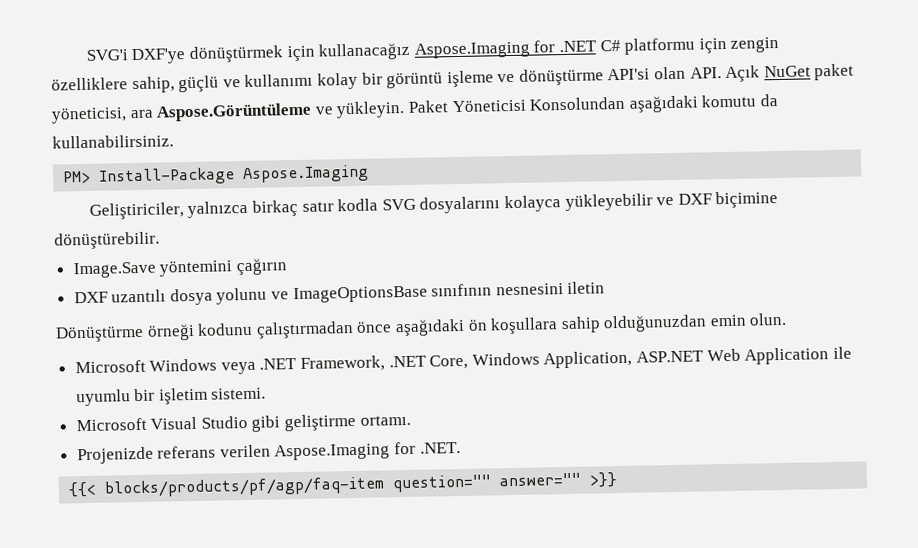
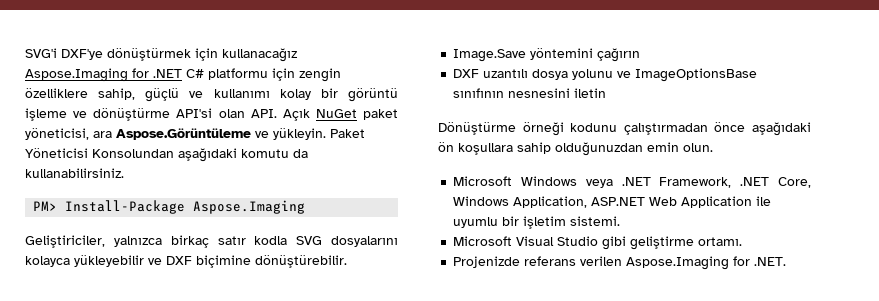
- {{< blocks/products/pf/agp/faq-item question="" answer="" >}}

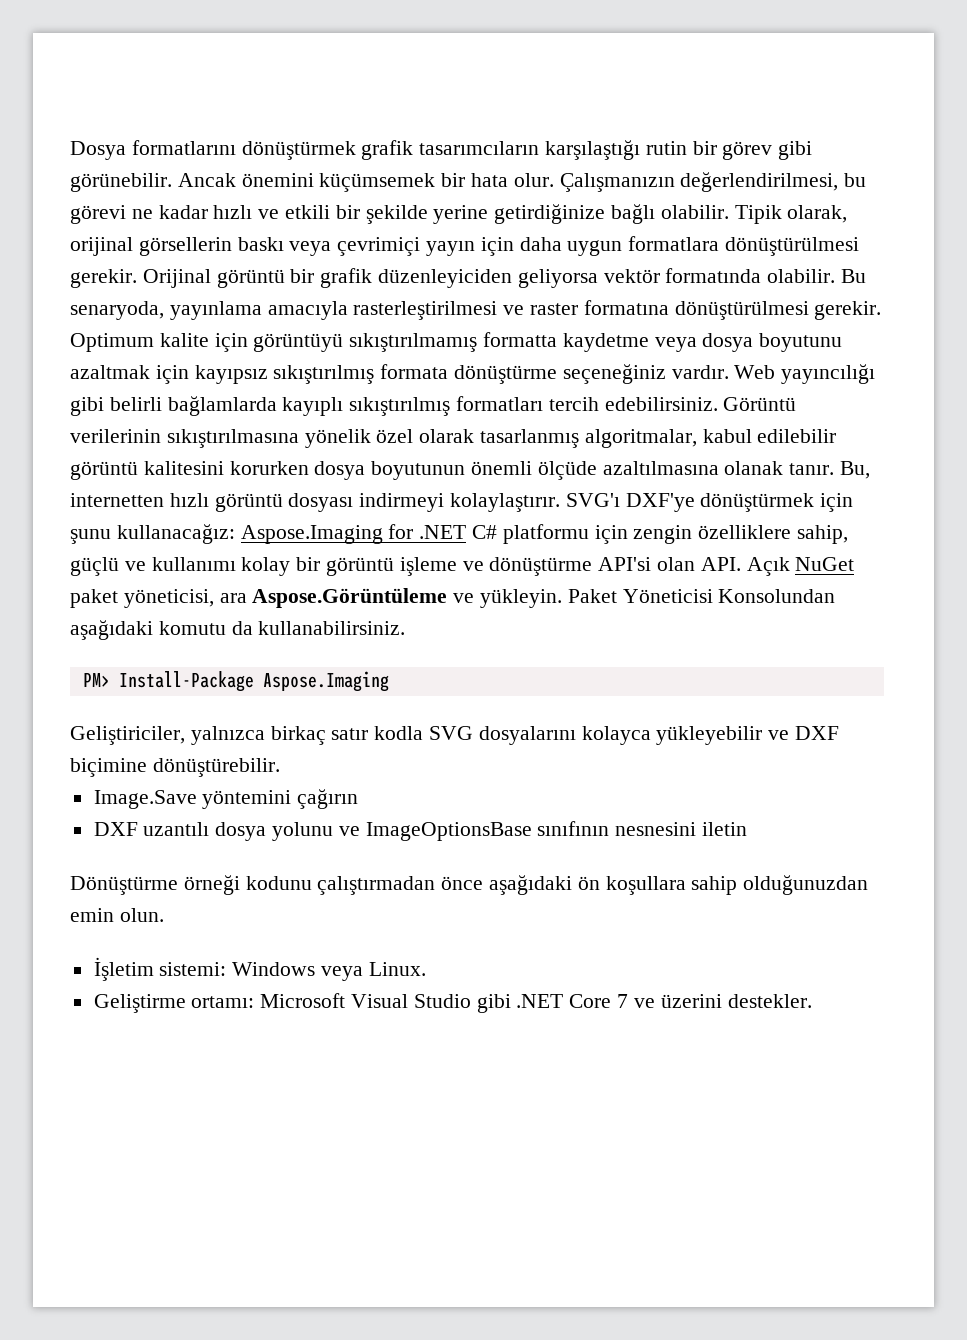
- SVG'i DXF'ye dönüştürmek için kullanacağız Aspose.Imaging for .NET C# platformu için zengin özelliklere sahip, güçlü ve kullanımı kolay bir görüntü işleme ve dönüştürme API'si olan API. Açık NuGet paket yöneticisi, ara Aspose.Görüntüleme ve yükleyin.
+ Dosya formatlarını dönüştürmek grafik tasarımcıların karşılaştığı rutin bir görev gibi görünebilir. Ancak önemini küçümsemek bir hata olur. Çalışmanızın değerlendirilmesi, bu görevi ne kadar hızlı ve etkili bir şekilde yerine getirdiğinize bağlı olabilir. Tipik olarak, orijinal görsellerin baskı veya çevrimiçi yayın için daha uygun formatlara dönüştürülmesi gerekir. Orijinal görüntü bir grafik düzenleyiciden geliyorsa vektör formatında olabilir. Bu senaryoda, yayınlama amacıyla rasterleştirilmesi ve raster formatına dönüştürülmesi gerekir. Optimum kalite için görüntüyü sıkıştırılmamış formatta kaydetme veya dosya boyutunu azaltmak için kayıpsız sıkıştırılmış formata dönüştürme seçeneğiniz vardır. Web yayıncılığı gibi belirli bağlamlarda kayıplı sıkıştırılmış formatları tercih edebilirsiniz. Görüntü verilerinin sıkıştırılmasına yönelik özel olarak tasarlanmış algoritmalar, kabul edilebilir görüntü kalitesini korurken dosya boyutunun önemli ölçüde azaltılmasına olanak tanır. Bu, internetten hızlı görüntü dosyası indirmeyi kolaylaştırır. SVG'ı DXF'ye dönüştürmek için şunu kullanacağız: Aspose.Imaging for .NET C# platformu için zengin özelliklere sahip, güçlü ve kullanımı kolay bir görüntü işleme ve dönüştürme API'si olan API. Açık NuGet paket yöneticisi, ara Aspose.Görüntüleme ve yükleyin.
- Microsoft Windows veya .NET Framework, .NET Core, Windows Application, ASP.NET Web Application ile uyumlu bir işletim sistemi.
- Microsoft Visual Studio gibi geliştirme ortamı.
- Projenizde referans verilen Aspose.Imaging for .NET.
+ İşletim sistemi: Windows veya Linux.
+ Geliştirme ortamı: Microsoft Visual Studio gibi .NET Core 7 ve üzerini destekler.

